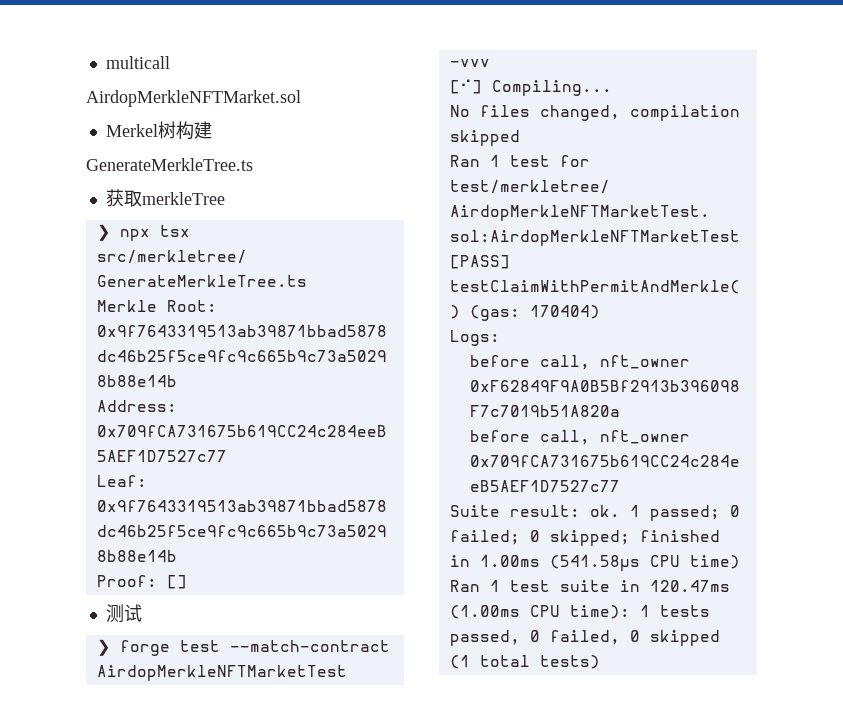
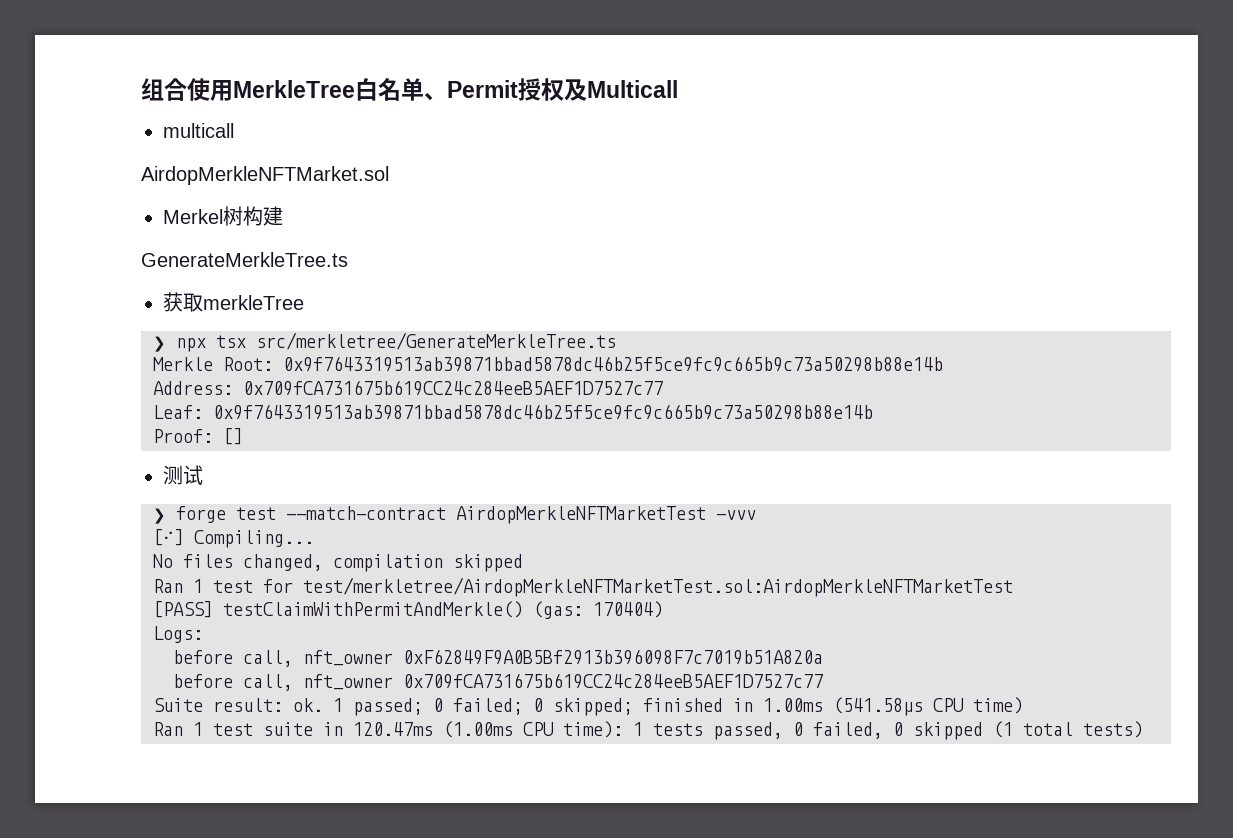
+ 组合使用MerkleTree白名单、Permit授权及Multicall

